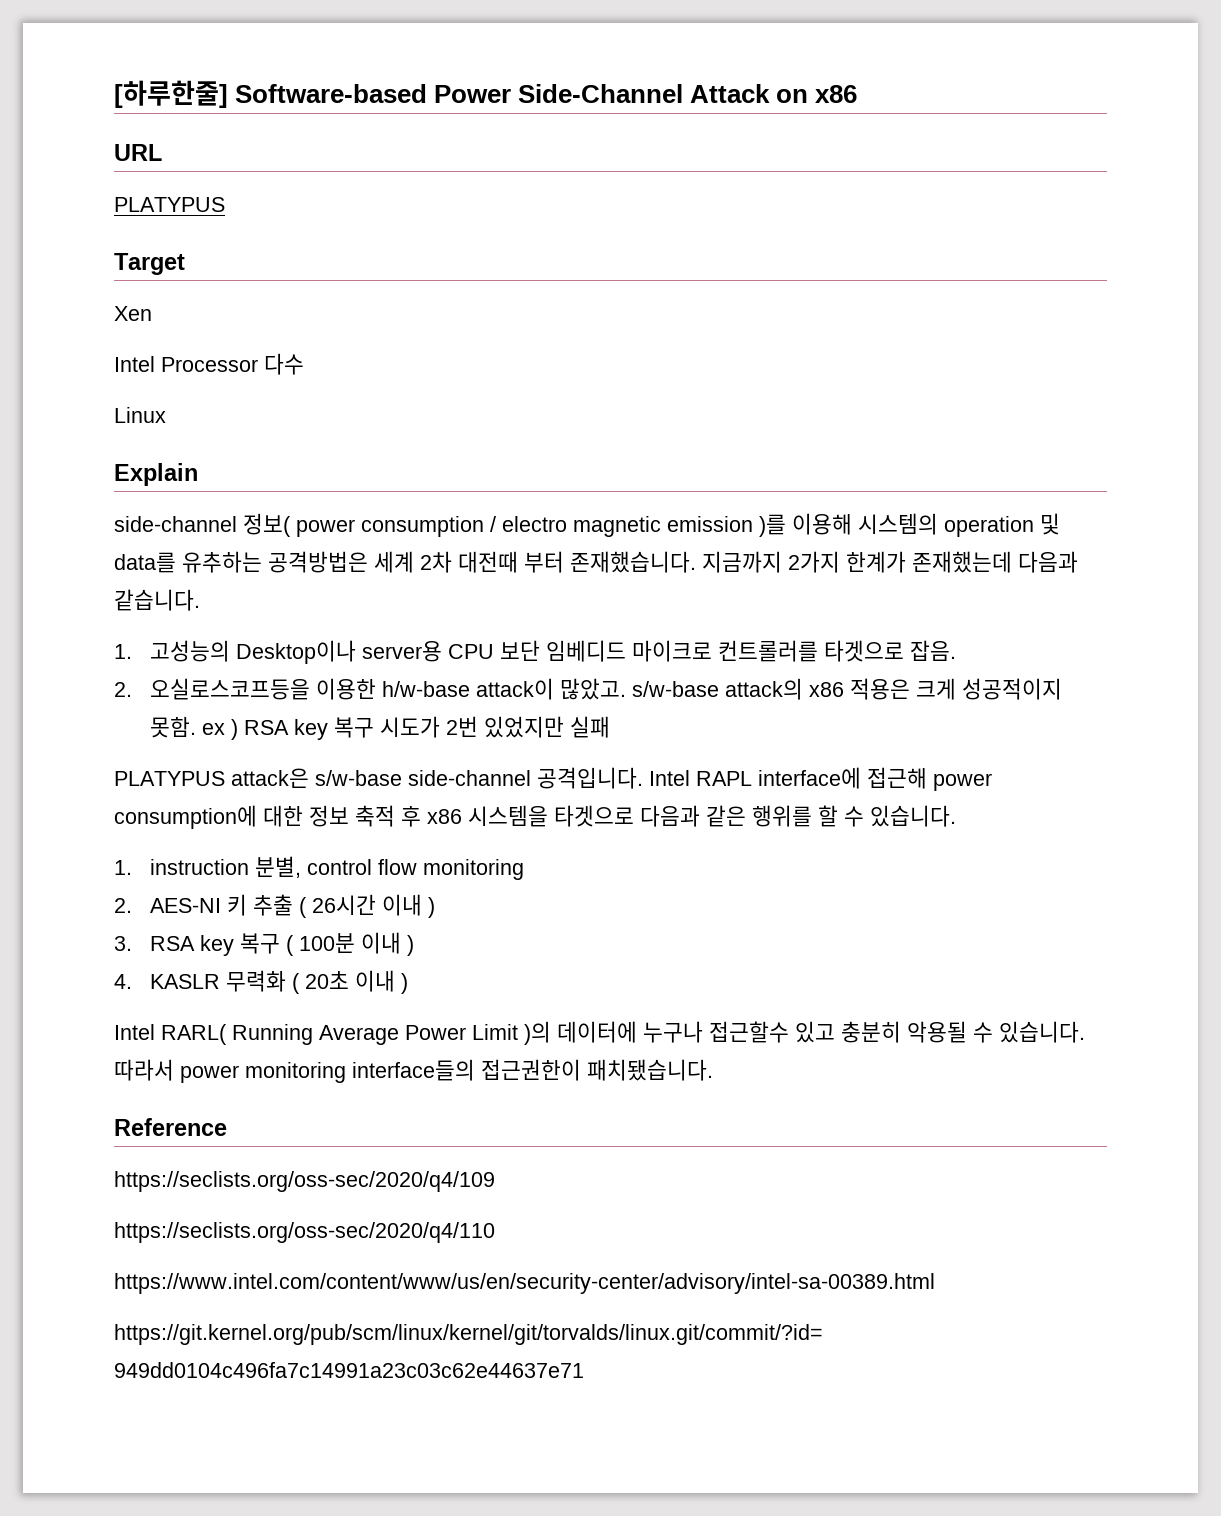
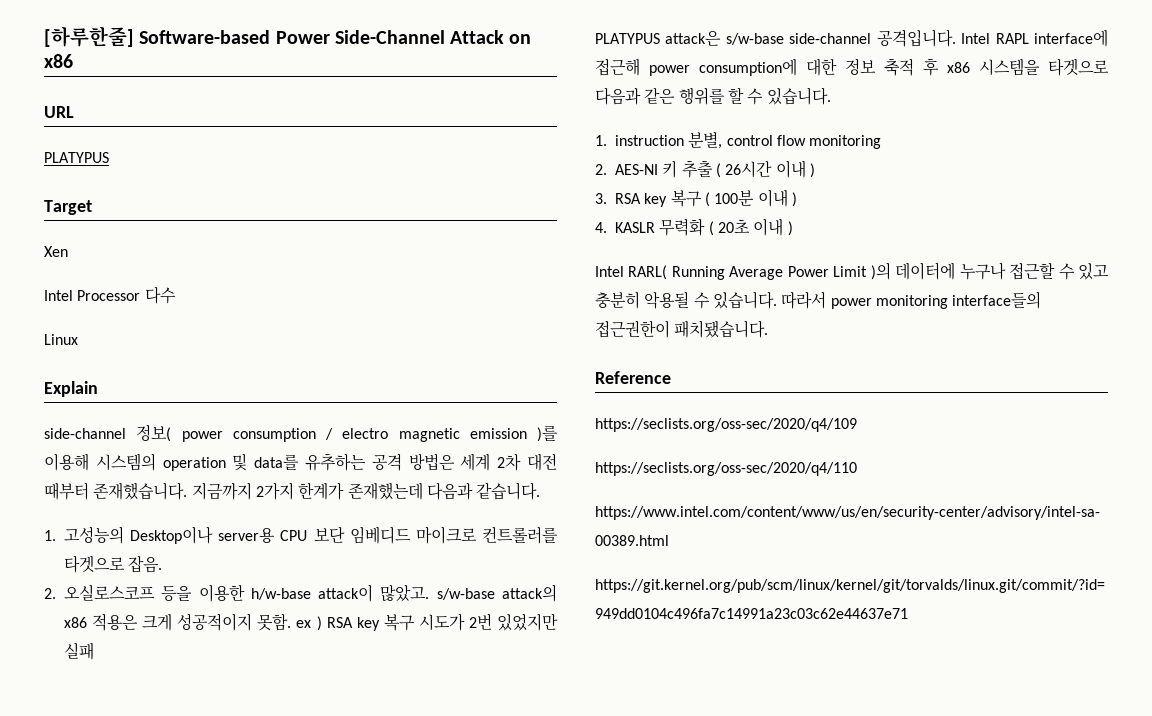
- side-channel 정보( power consumption / electro magnetic emission )를 이용해 시스템의 operation 및 data를 유추하는 공격방법은 세계 2차 대전때 부터 존재했습니다.
+ side-channel 정보( power consumption / electro magnetic emission )를 이용해 시스템의 operation 및 data를 유추하는 공격 방법은 세계 2차 대전 때부터 존재했습니다.
- 2. 오실로스코프등을 이용한 h/w-base attack이 많았고. s/w-base attack의 x86 적용은 크게 성공적이지 못함. ex ) RSA key 복구 시도가 2번 있었지만 실패
+ 2. 오실로스코프 등을 이용한 h/w-base attack이 많았고. s/w-base attack의 x86 적용은 크게 성공적이지 못함. ex ) RSA key 복구 시도가 2번 있었지만 실패
- Intel RARL( Running Average Power Limit )의 데이터에 누구나 접근할수 있고 충분히 악용될 수 있습니다.
+ Intel RARL( Running Average Power Limit )의 데이터에 누구나 접근할 수 있고 충분히 악용될 수 있습니다.

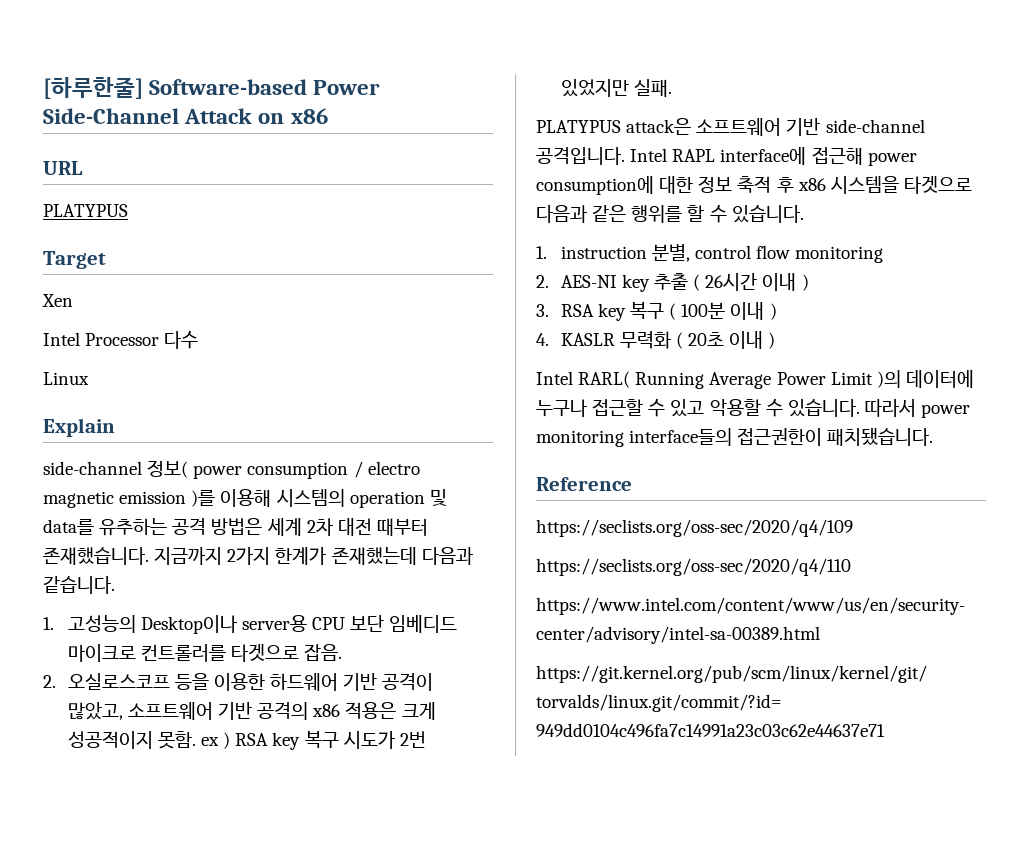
- 2. 오실로스코프 등을 이용한 h/w-base attack이 많았고. s/w-base attack의 x86 적용은 크게 성공적이지 못함. ex ) RSA key 복구 시도가 2번 있었지만 실패
+ 2. 오실로스코프 등을 이용한 하드웨어 기반 공격이 많았고, 소프트웨어 기반 공격의 x86 적용은 크게 성공적이지 못함. ex ) RSA key 복구 시도가 2번 있었지만 실패.
- PLATYPUS attack은 s/w-base side-channel 공격입니다.
+ PLATYPUS attack은 소프트웨어 기반 side-channel 공격입니다.
- 2. AES-NI 키 추출 ( 26시간 이내 )
+ 2. AES-NI key 추출 ( 26시간 이내 )
- Intel RARL( Running Average Power Limit )의 데이터에 누구나 접근할 수 있고 충분히 악용될 수 있습니다.
+ Intel RARL( Running Average Power Limit )의 데이터에 누구나 접근할 수 있고 악용할 수 있습니다.

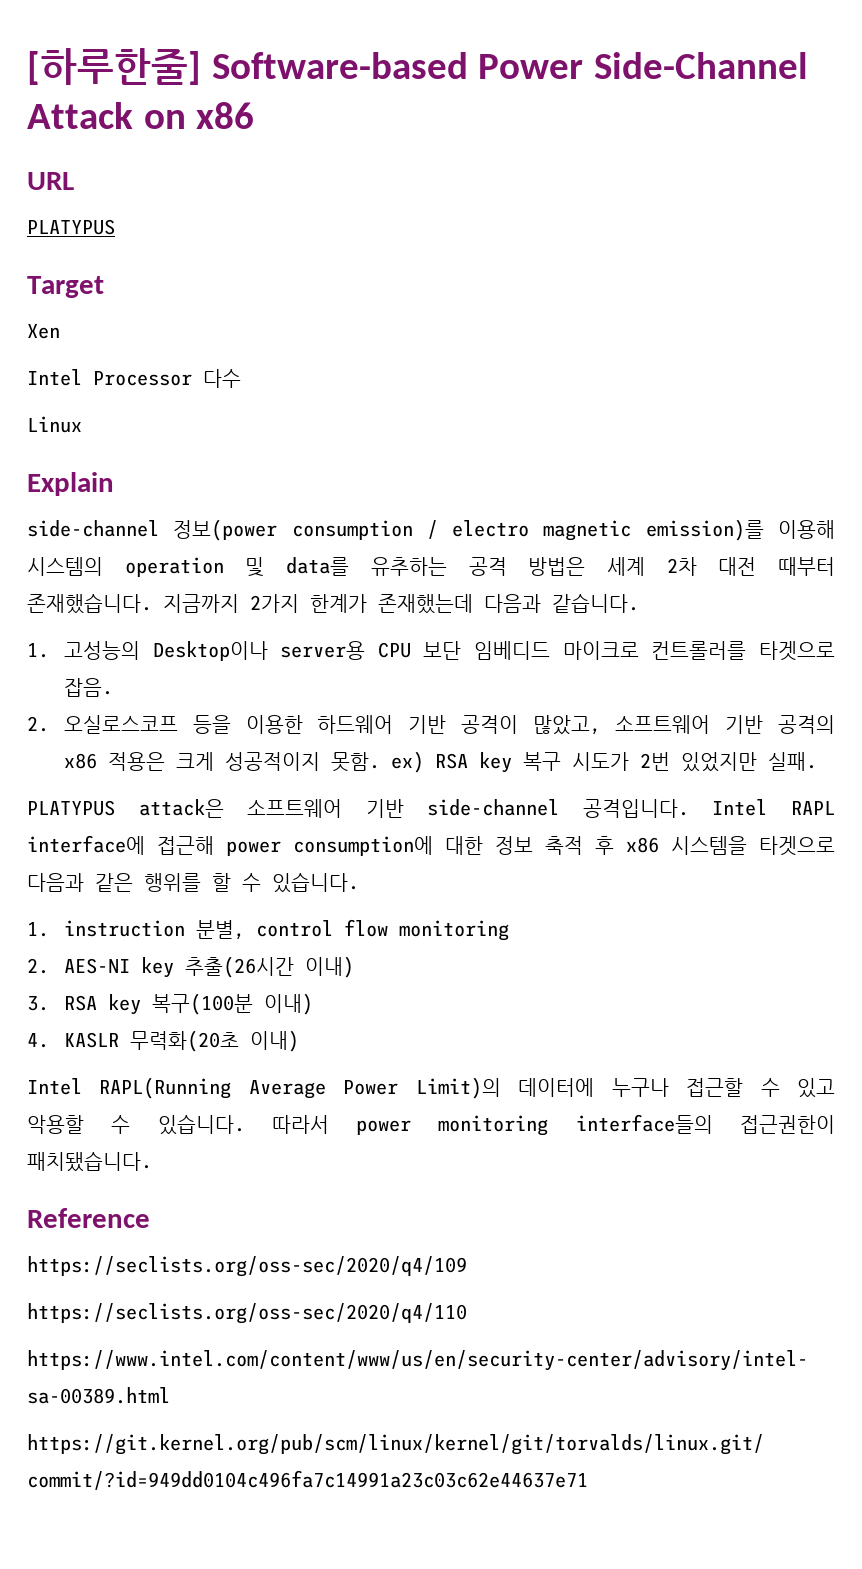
- side-channel 정보( power consumption / electro magnetic emission )를 이용해 시스템의 operation 및 data를 유추하는 공격 방법은 세계 2차 대전 때부터 존재했습니다.
+ side-channel 정보(power consumption / electro magnetic emission)를 이용해 시스템의 operation 및 data를 유추하는 공격 방법은 세계 2차 대전 때부터 존재했습니다.
- 2. 오실로스코프 등을 이용한 하드웨어 기반 공격이 많았고, 소프트웨어 기반 공격의 x86 적용은 크게 성공적이지 못함. ex ) RSA key 복구 시도가 2번 있었지만 실패.
+ 2. 오실로스코프 등을 이용한 하드웨어 기반 공격이 많았고, 소프트웨어 기반 공격의 x86 적용은 크게 성공적이지 못함. ex) RSA key 복구 시도가 2번 있었지만 실패.
- 2. AES-NI key 추출 ( 26시간 이내 )
- 3. RSA key 복구 ( 100분 이내 )
- 4. KASLR 무력화 ( 20초 이내 )
- Intel RARL( Running Average Power Limit )의 데이터에 누구나 접근할 수 있고 악용할 수 있습니다.
+ 2. AES-NI key 추출(26시간 이내)
+ 3. RSA key 복구(100분 이내)
+ 4. KASLR 무력화(20초 이내)
+ Intel RAPL(Running Average Power Limit)의 데이터에 누구나 접근할 수 있고 악용할 수 있습니다.

